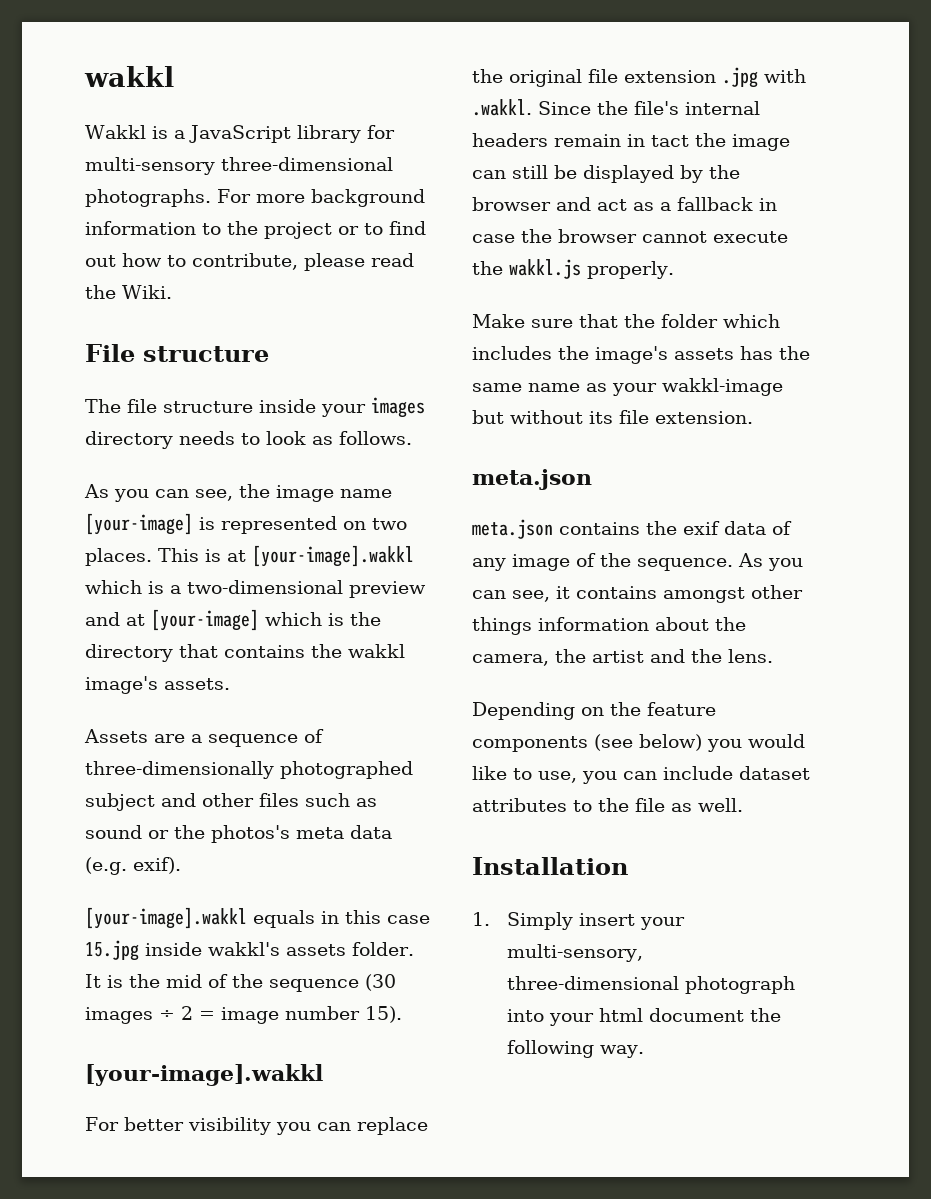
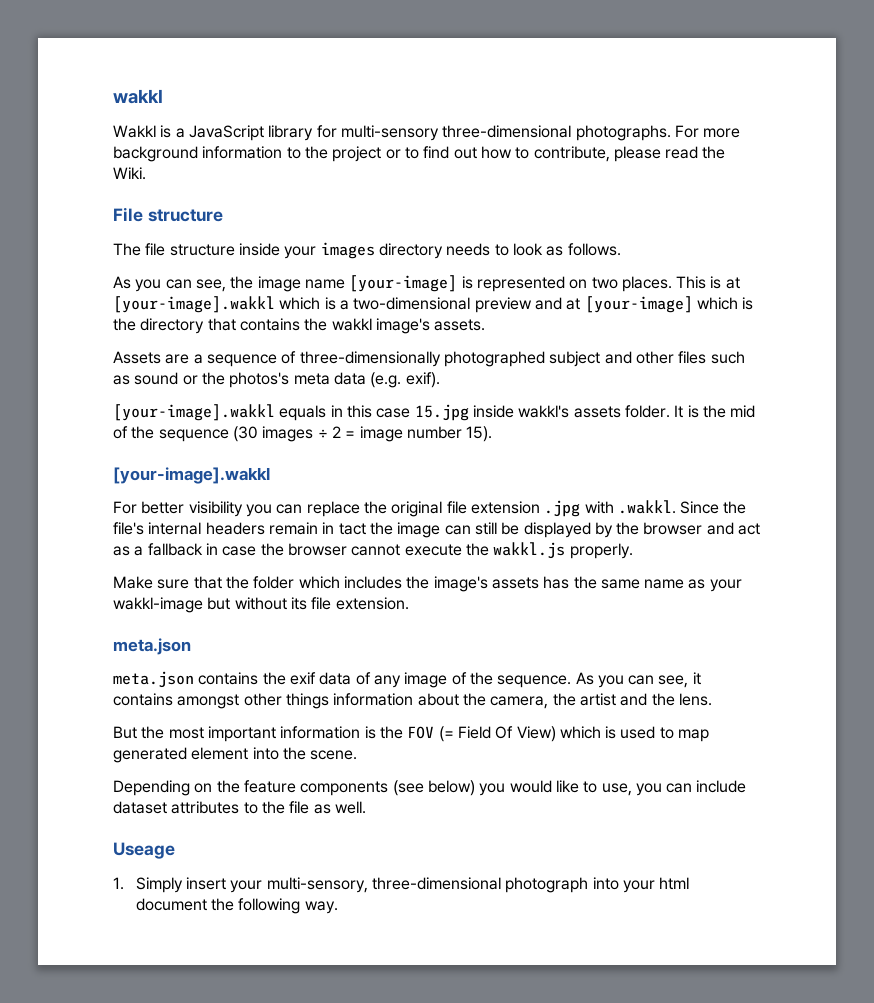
+ But the most important information is the FOV (= Field Of View) which is used to map generated element into the scene.
- Installation
+ Useage

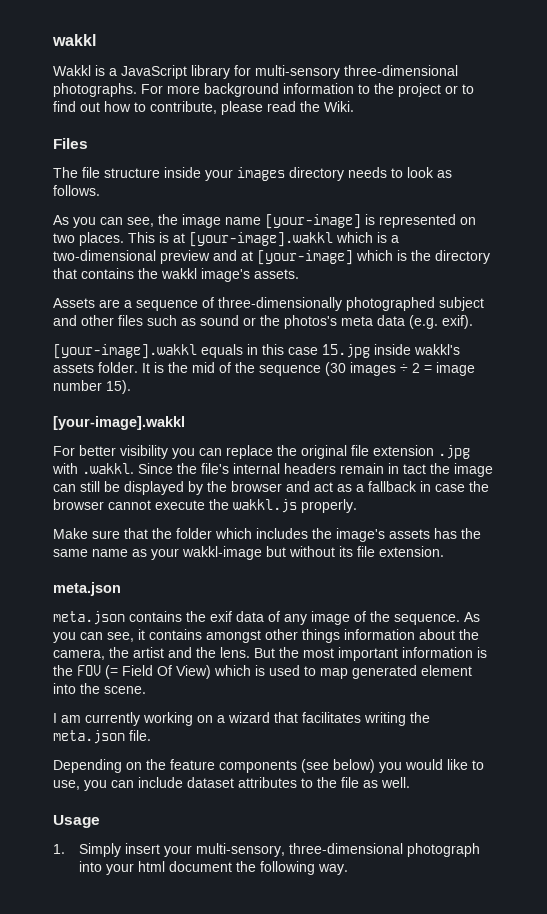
- File structure
+ Files
- As you can see, it contains amongst other things information about the camera, the artist and the lens.
- But the most important information is the FOV (= Field Of View) which is used to map generated element into the scene.
+ As you can see, it contains amongst other things information about the camera, the artist and the lens. But the most important information is the FOV (= Field Of View) which is used to map generated element into the scene.
+ I am currently working on a wizard that facilitates writing the meta.json file.
- Useage
+ Usage

